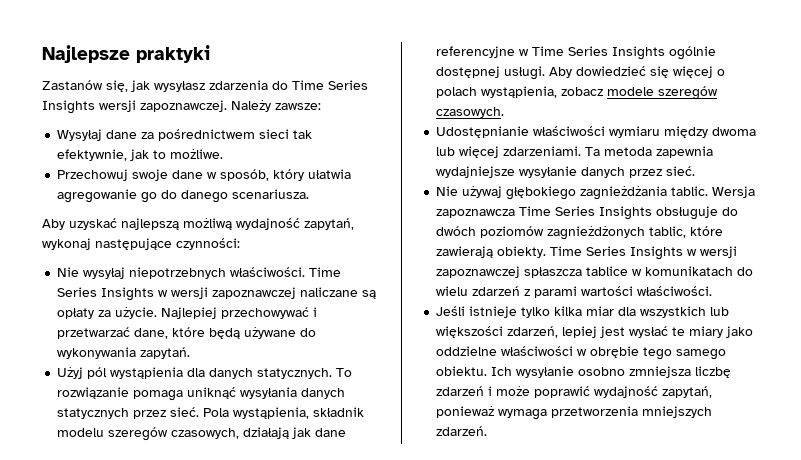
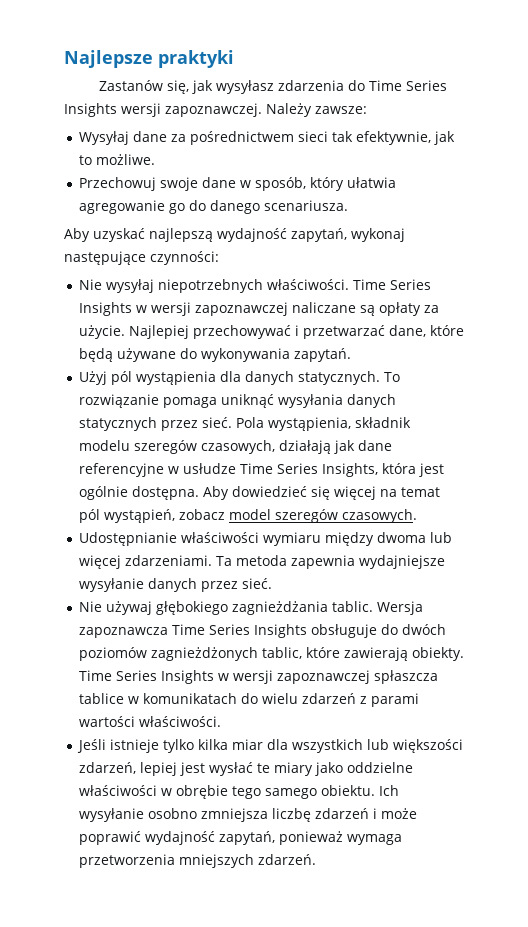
- Aby uzyskać najlepszą możliwą wydajność zapytań, wykonaj następujące czynności:
+ Aby uzyskać najlepszą wydajność zapytań, wykonaj następujące czynności:
- Pola wystąpienia, składnik modelu szeregów czasowych, działają jak dane referencyjne w Time Series Insights ogólnie dostępnej usługi. Aby dowiedzieć się więcej o polach wystąpienia, zobacz modele szeregów czasowych.
+ Pola wystąpienia, składnik modelu szeregów czasowych, działają jak dane referencyjne w usłudze Time Series Insights, która jest ogólnie dostępna. Aby dowiedzieć się więcej na temat pól wystąpień, zobacz model szeregów czasowych.

